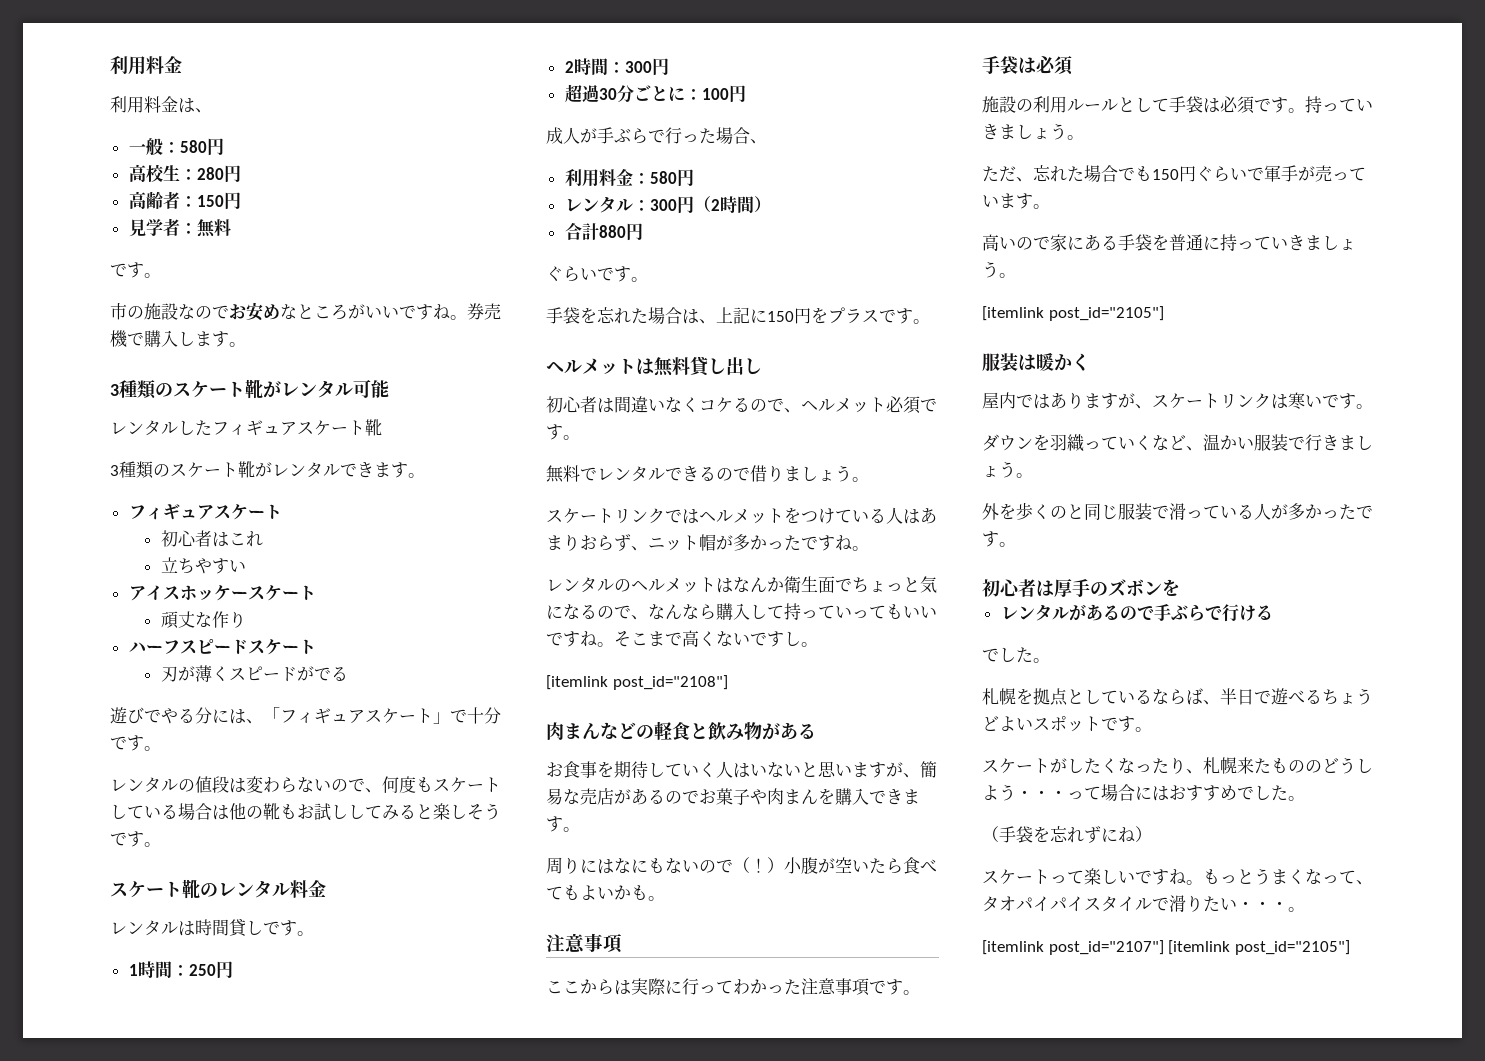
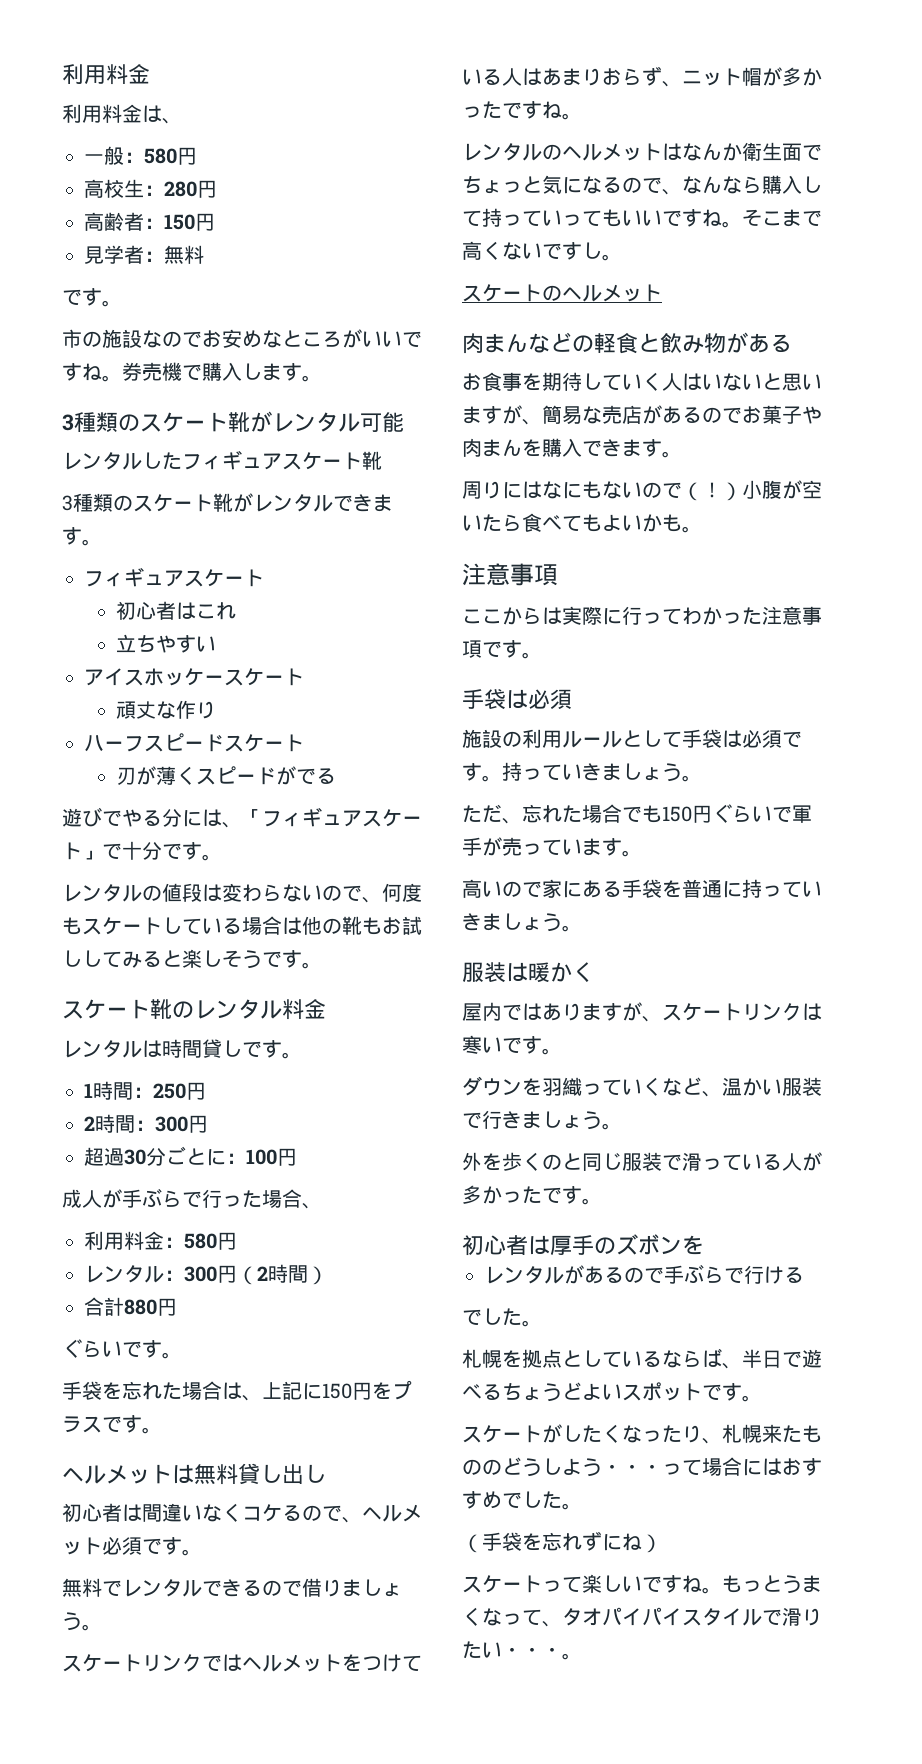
- [itemlink post_id="2108"]
+ スケートのヘルメット
  高いので家にある手袋を普通に持っていきましょう。
- [itemlink post_id="2105"]
- [itemlink post_id="2107"] [itemlink post_id="2105"]

